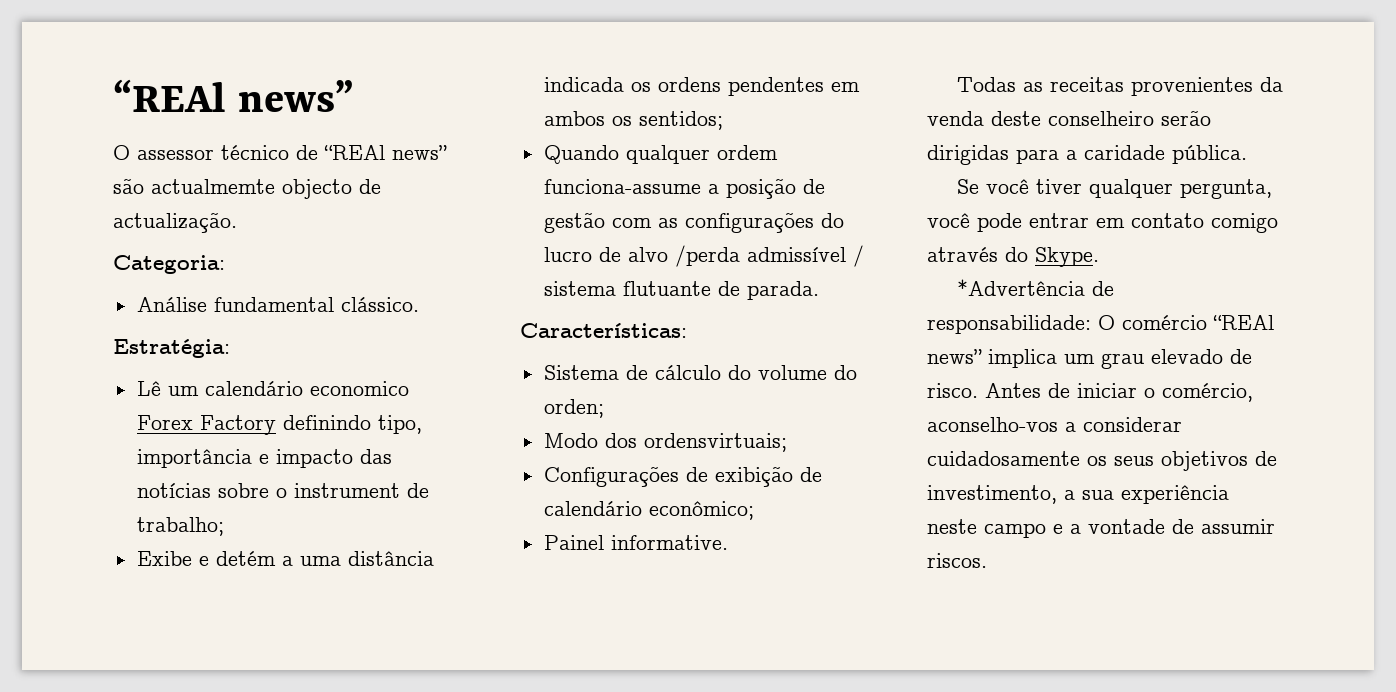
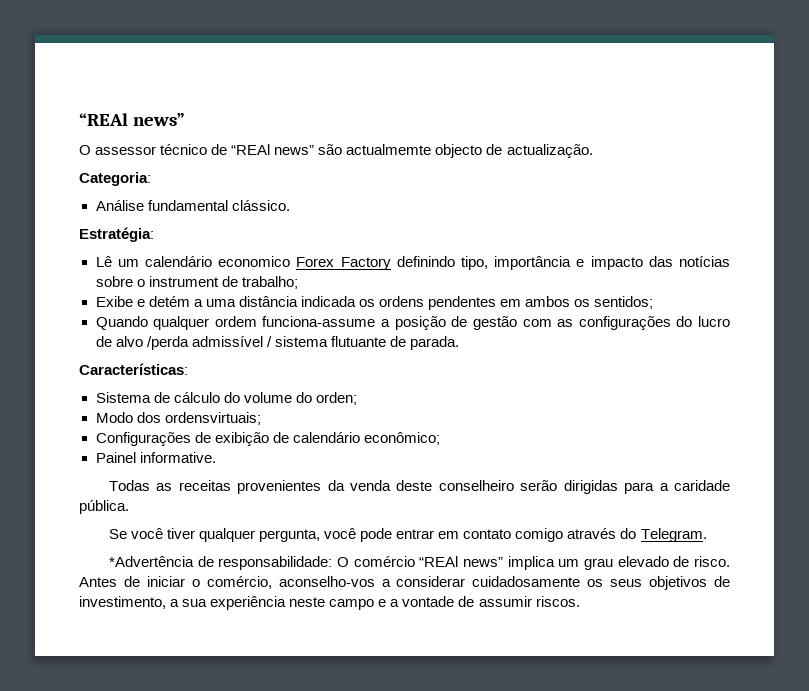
- Se você tiver qualquer pergunta, você pode entrar em contato comigo através do Skype.
+ Se você tiver qualquer pergunta, você pode entrar em contato comigo através do Telegram.

